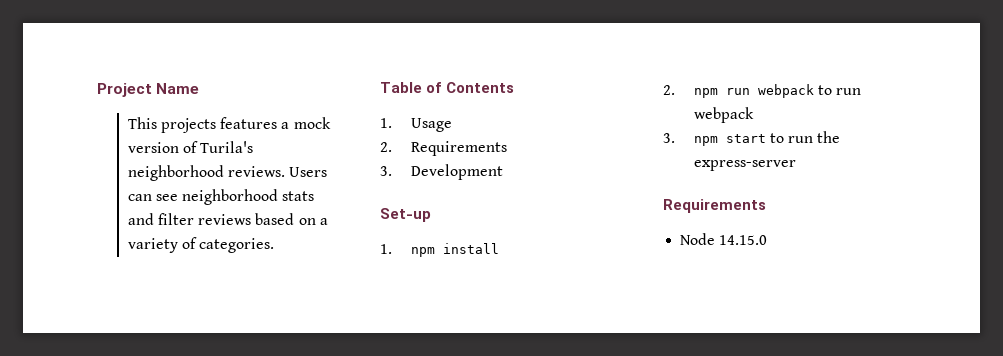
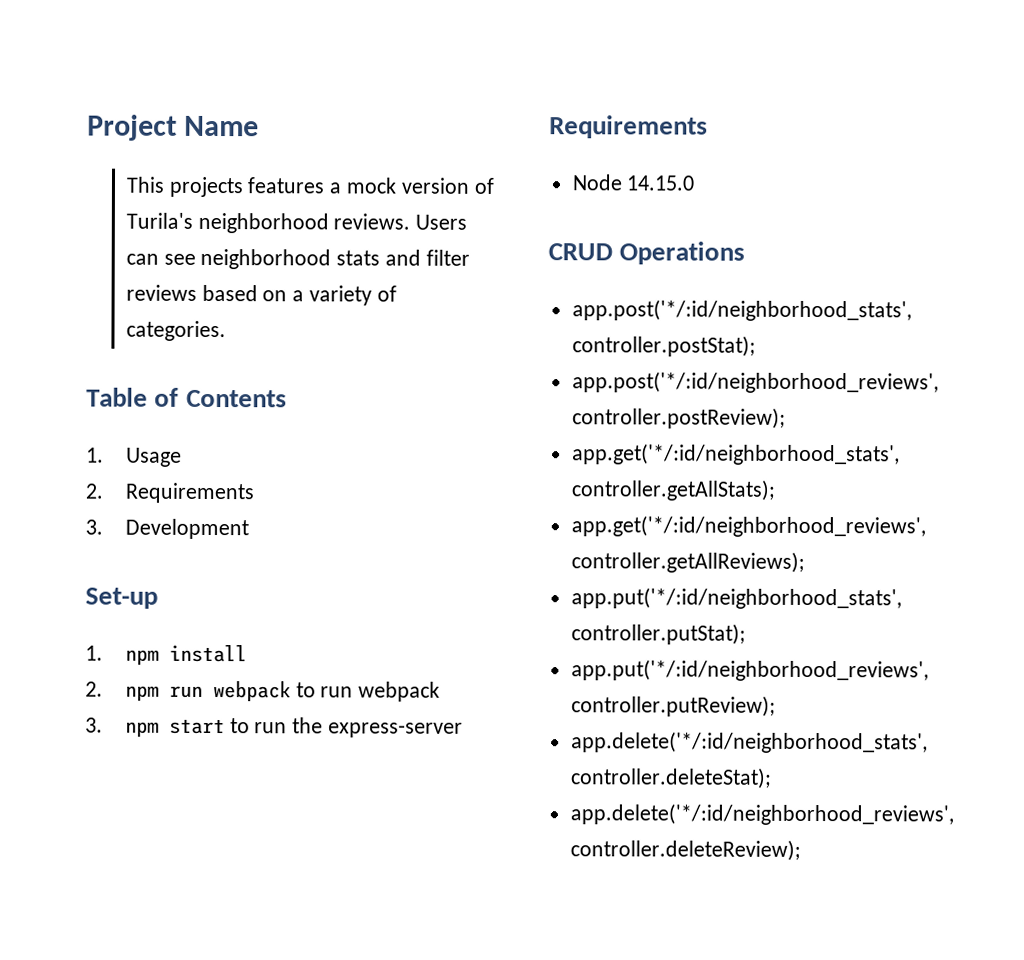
+ CRUD Operations
+ app.post('*/:id/neighborhood_stats', controller.postStat);
+ app.post('*/:id/neighborhood_reviews', controller.postReview);
+ app.get('*/:id/neighborhood_stats', controller.getAllStats);
+ app.get('*/:id/neighborhood_reviews', controller.getAllReviews);
+ app.put('*/:id/neighborhood_stats', controller.putStat);
+ app.put('*/:id/neighborhood_reviews', controller.putReview);
+ app.delete('*/:id/neighborhood_stats', controller.deleteStat);
+ app.delete('*/:id/neighborhood_reviews', controller.deleteReview);

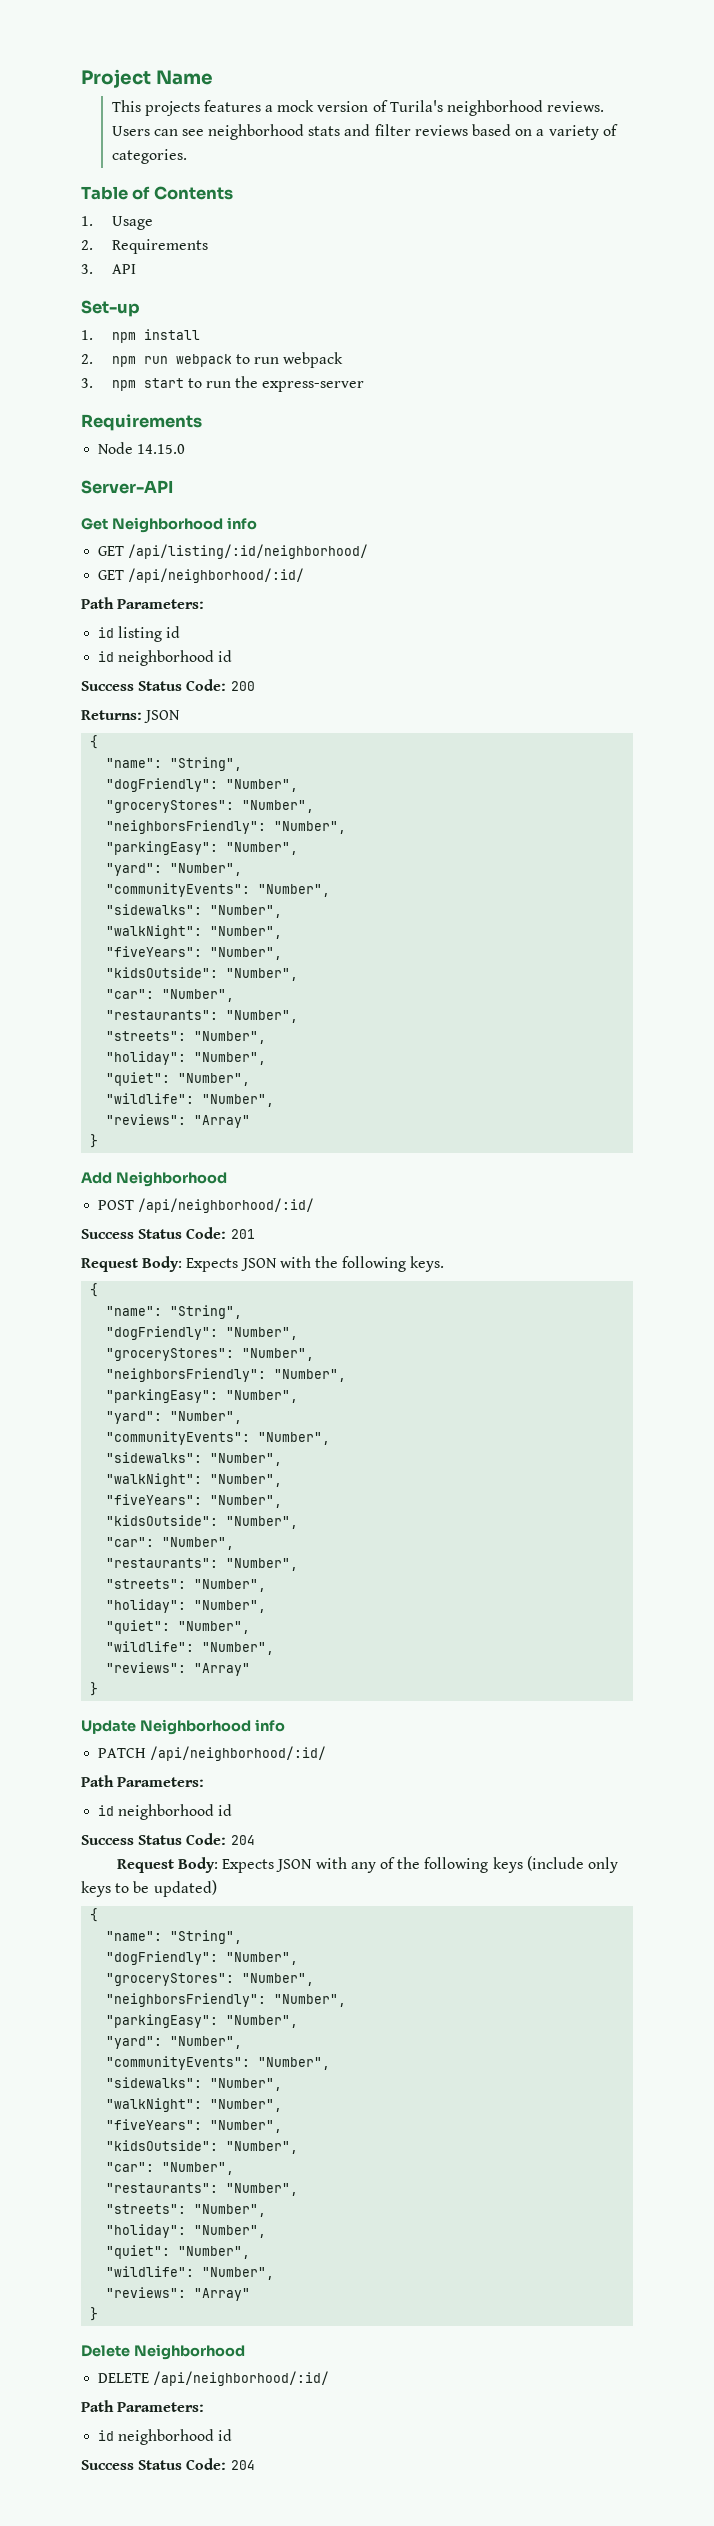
- 3. Development
+ 3. API
- CRUD Operations
- app.post('*/:id/neighborhood_stats', controller.postStat);
- app.post('*/:id/neighborhood_reviews', controller.postReview);
- app.get('*/:id/neighborhood_stats', controller.getAllStats);
- app.get('*/:id/neighborhood_reviews', controller.getAllReviews);
- app.put('*/:id/neighborhood_stats', controller.putStat);
- app.put('*/:id/neighborhood_reviews', controller.putReview);
- app.delete('*/:id/neighborhood_stats', controller.deleteStat);
- app.delete('*/:id/neighborhood_reviews', controller.deleteReview);
+ Server-API
+ Get Neighborhood info
+ GET /api/listing/:id/neighborhood/
+ GET /api/neighborhood/:id/
+ Path Parameters:
+ id listing id
+ id neighborhood id
+ Success Status Code: 200
+ Returns: JSON
+ {
+ "name": "String",
+ "dogFriendly": "Number",
+ "groceryStores": "Number",
+ "neighborsFriendly": "Number",
+ "parkingEasy": "Number",
+ "yard": "Number",
+ "communityEvents": "Number",
+ "sidewalks": "Number",
+ "walkNight": "Number",
+ "fiveYears": "Number",
+ "kidsOutside": "Number",
+ "car": "Number",
+ "restaurants": "Number",
+ "streets": "Number",
+ "holiday": "Number",
+ "quiet": "Number",
+ "wildlife": "Number",
+ "reviews": "Array"
+ }
+ Add Neighborhood
+ POST /api/neighborhood/:id/
+ Success Status Code: 201
+ Request Body: Expects JSON with the following keys.
+ {
+ "name": "String",
+ "dogFriendly": "Number",
+ "groceryStores": "Number",
+ "neighborsFriendly": "Number",
+ "parkingEasy": "Number",
+ "yard": "Number",
+ "communityEvents": "Number",
+ "sidewalks": "Number",
+ "walkNight": "Number",
+ "fiveYears": "Number",
+ "kidsOutside": "Number",
+ "car": "Number",
+ "restaurants": "Number",
+ "streets": "Number",
+ "holiday": "Number",
+ "quiet": "Number",
+ "wildlife": "Number",
+ "reviews": "Array"
+ }
+ Update Neighborhood info
+ PATCH /api/neighborhood/:id/
+ Path Parameters:
+ id neighborhood id
+ Success Status Code: 204
+ Request Body: Expects JSON with any of the following keys (include only keys to be updated)
+ {
+ "name": "String",
+ "dogFriendly": "Number",
+ "groceryStores": "Number",
+ "neighborsFriendly": "Number",
+ "parkingEasy": "Number",
+ "yard": "Number",
+ "communityEvents": "Number",
+ "sidewalks": "Number",
+ "walkNight": "Number",
+ "fiveYears": "Number",
+ "kidsOutside": "Number",
+ "car": "Number",
+ "restaurants": "Number",
+ "streets": "Number",
+ "holiday": "Number",
+ "quiet": "Number",
+ "wildlife": "Number",
+ "reviews": "Array"
+ }
+ Delete Neighborhood
+ DELETE /api/neighborhood/:id/
+ Path Parameters:
+ id neighborhood id
+ Success Status Code: 204

